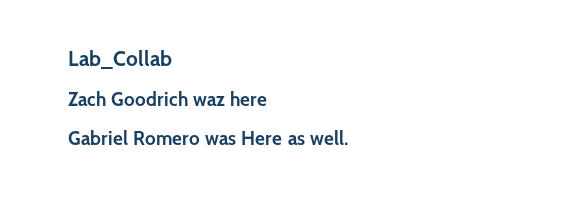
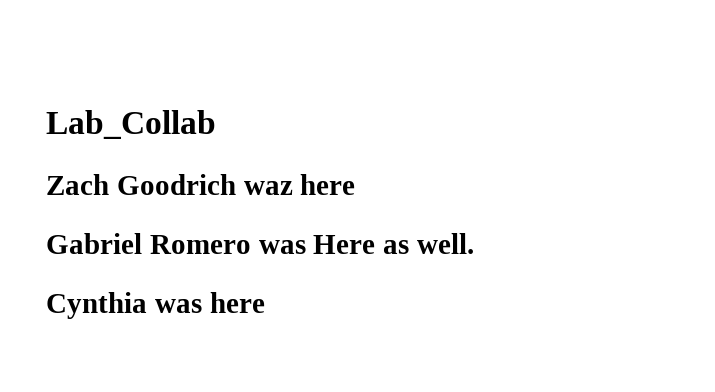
+ Cynthia was here

